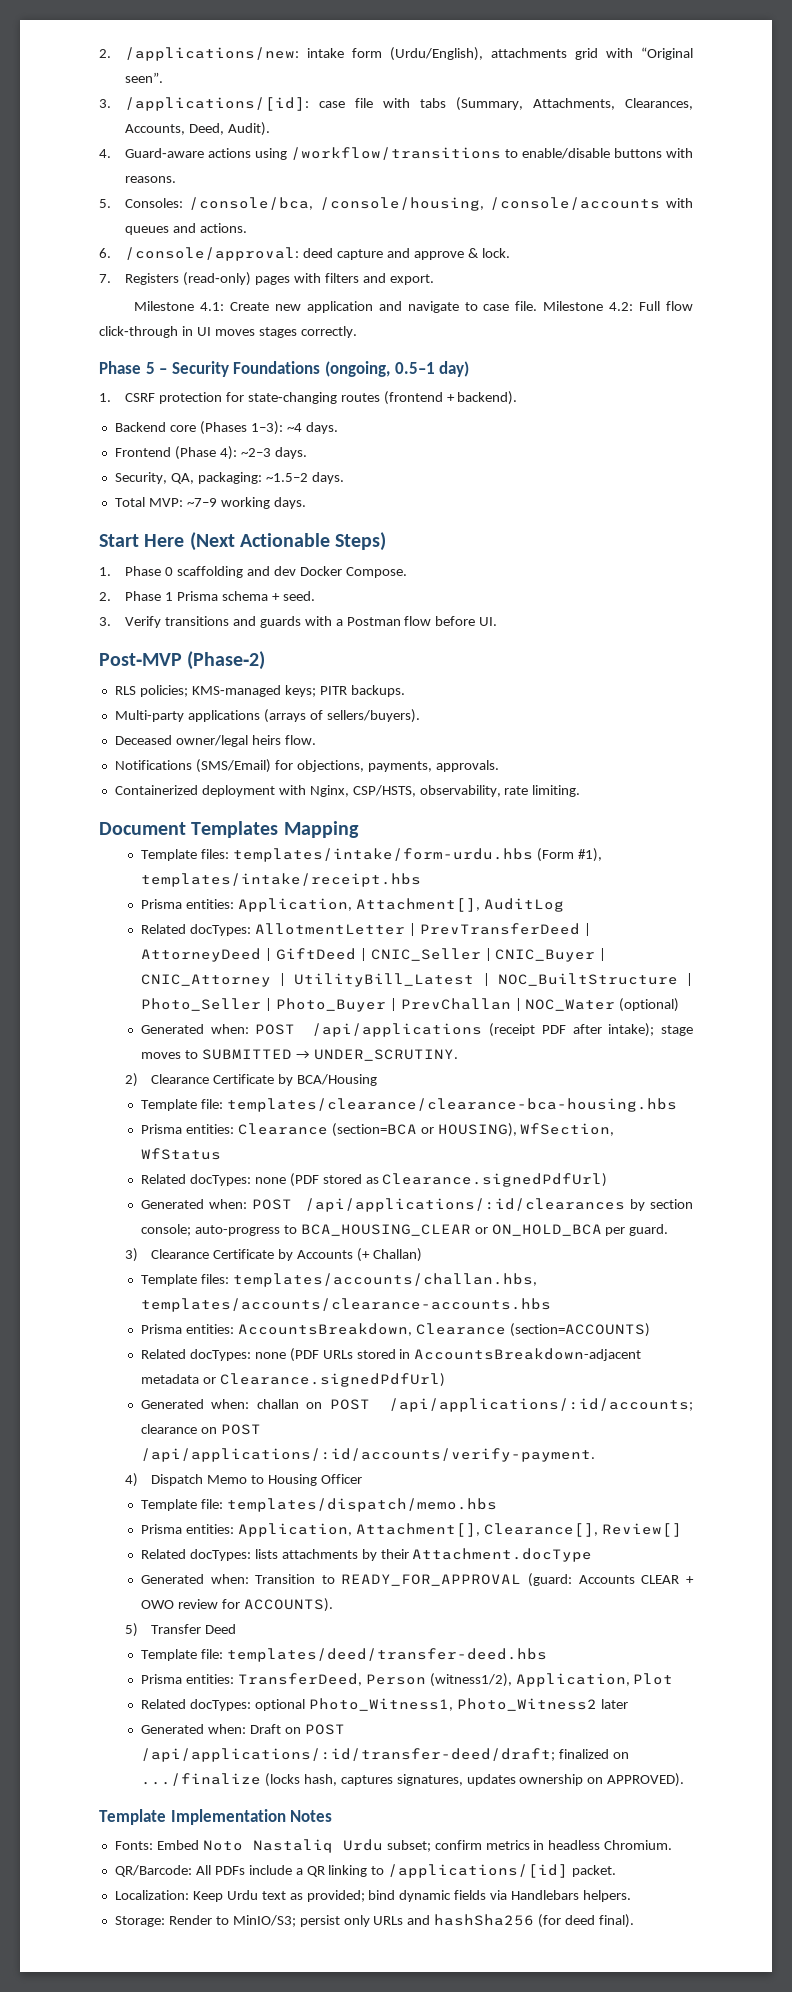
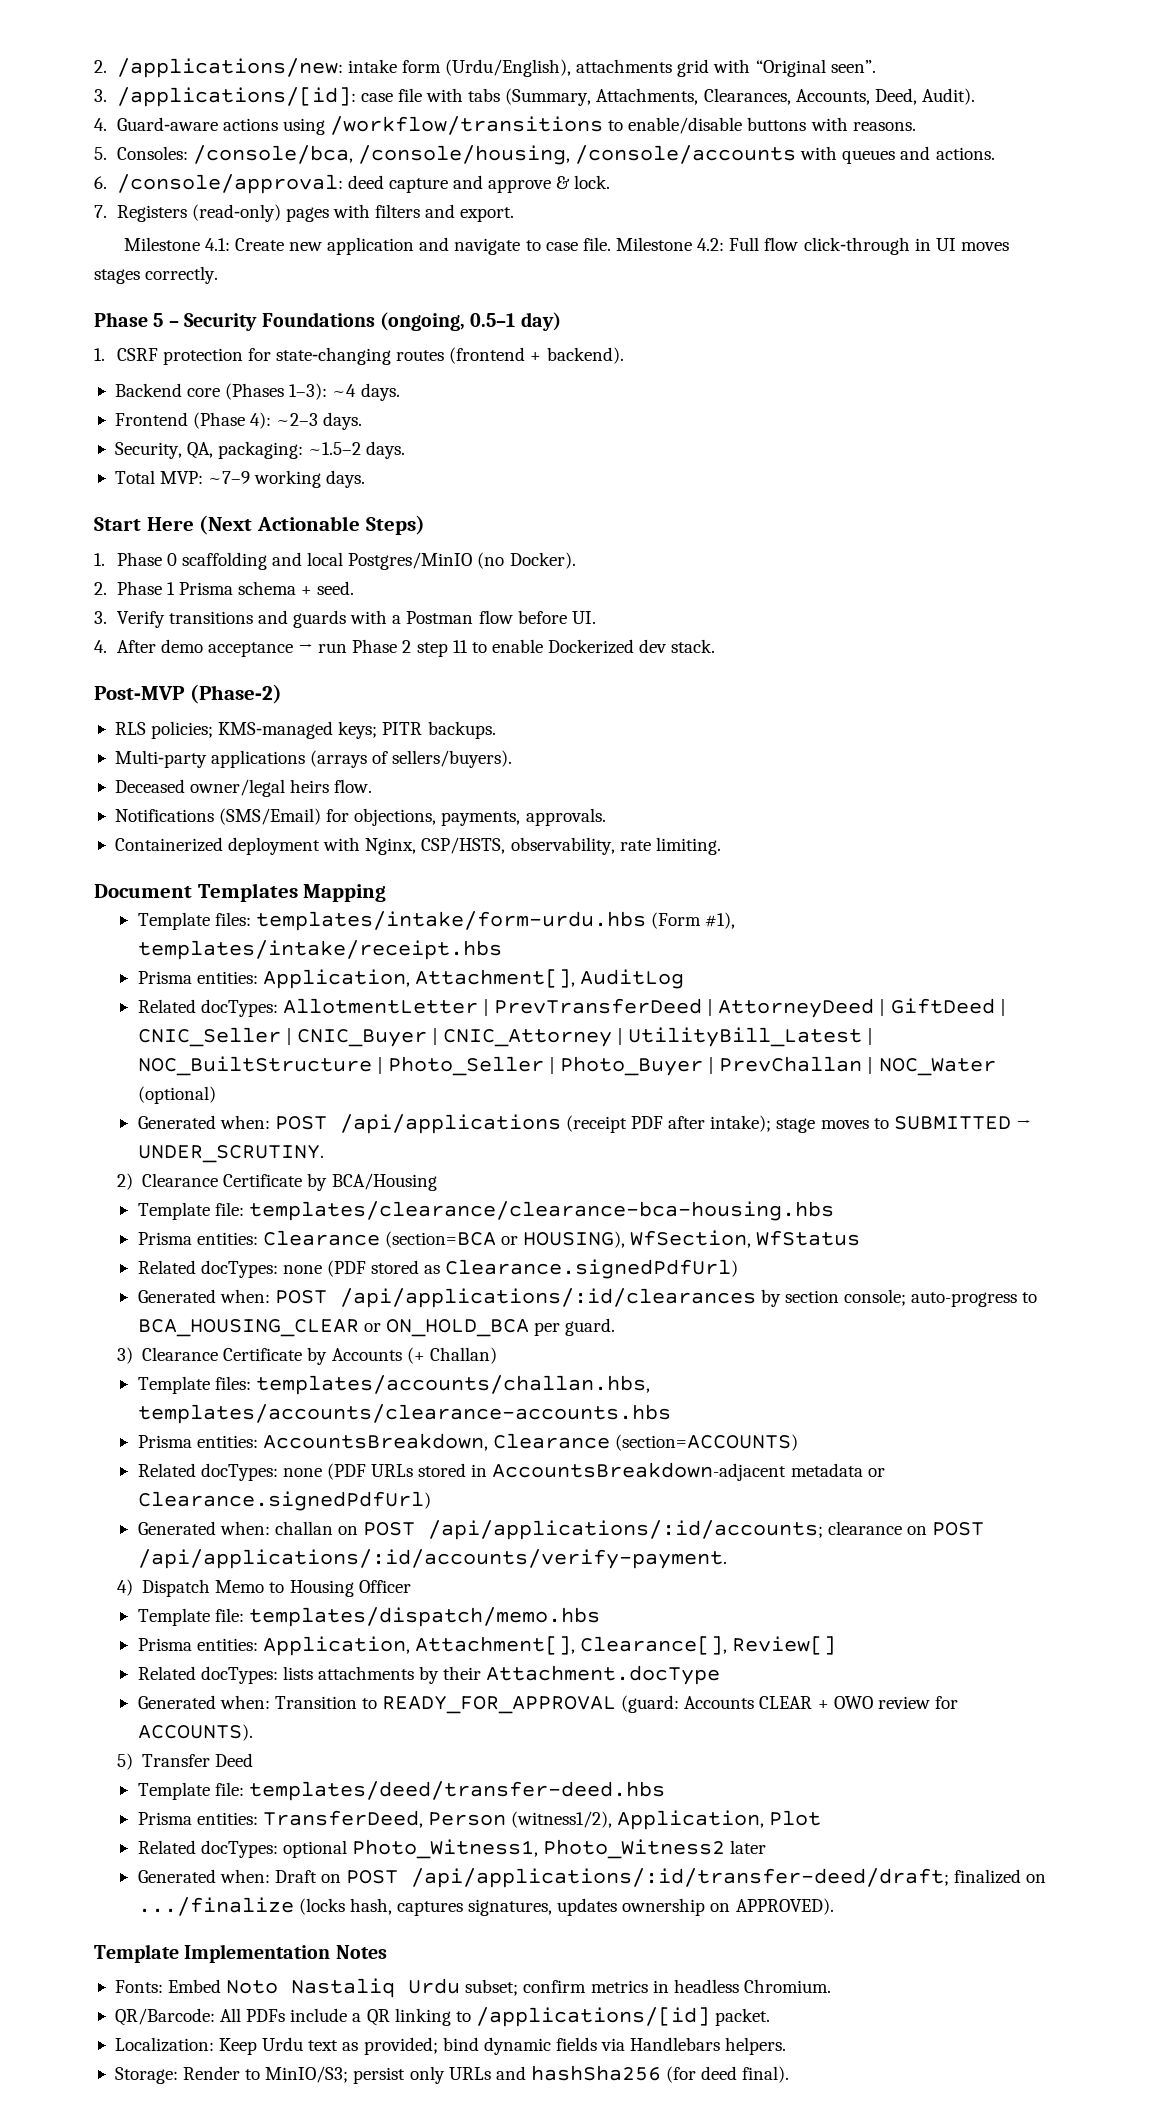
- 1. Phase 0 scaffolding and dev Docker Compose.
+ 1. Phase 0 scaffolding and local Postgres/MinIO (no Docker).
+ 4. After demo acceptance → run Phase 2 step 11 to enable Dockerized dev stack.

